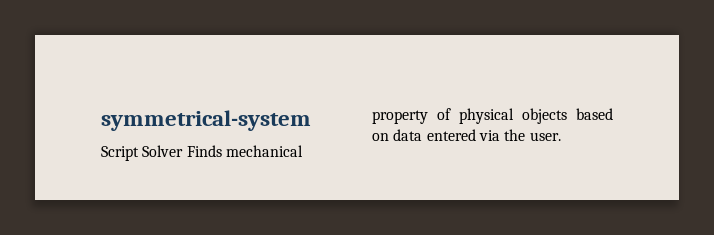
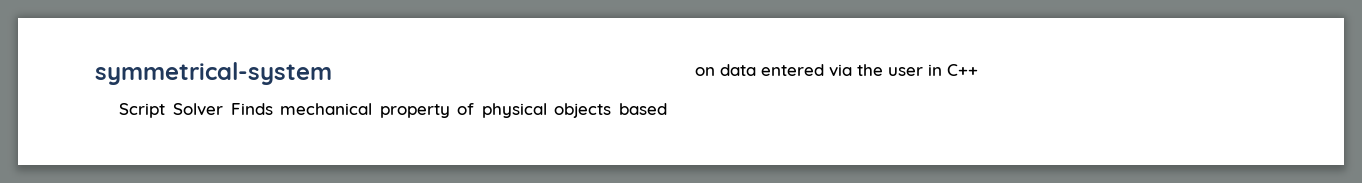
- Script Solver Finds mechanical property of physical objects based on data entered via the user.
+ Script Solver Finds mechanical property of physical objects based on data entered via the user in C++

